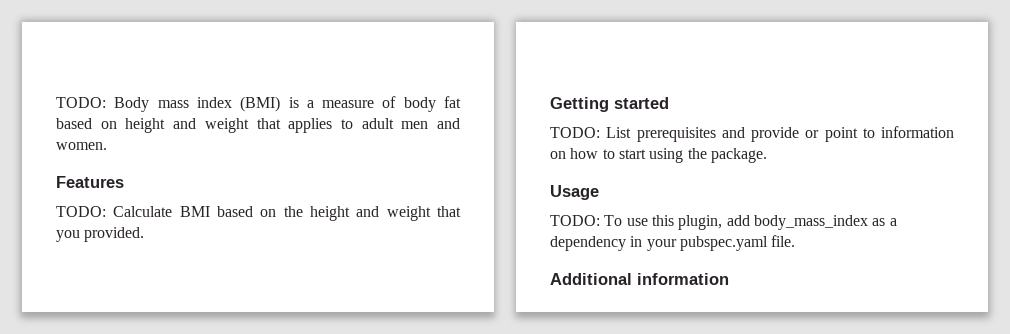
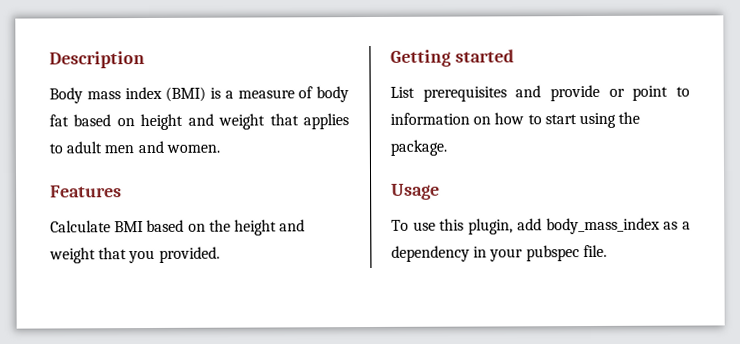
- TODO: Body mass index (BMI) is a measure of body fat based on height and weight that applies to adult men and women.
+ Description
+ Body mass index (BMI) is a measure of body fat based on height and weight that applies to adult men and women.
- TODO: Calculate BMI based on the height and weight that you provided.
+ Calculate BMI based on the height and weight that you provided.
- TODO: List prerequisites and provide or point to information on how to start using the package.
+ List prerequisites and provide or point to information on how to start using the package.
- TODO: To use this plugin, add body_mass_index as a dependency in your pubspec.yaml file.
+ To use this plugin, add body_mass_index as a dependency in your pubspec file.
- Additional information

